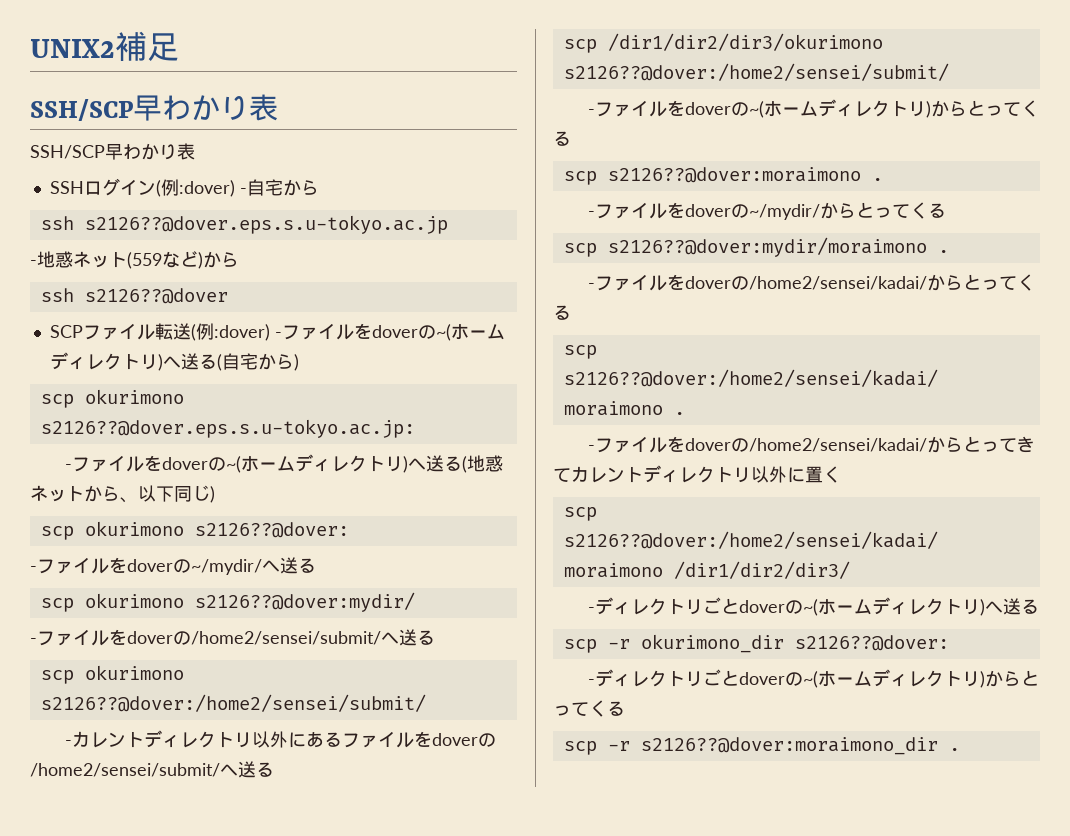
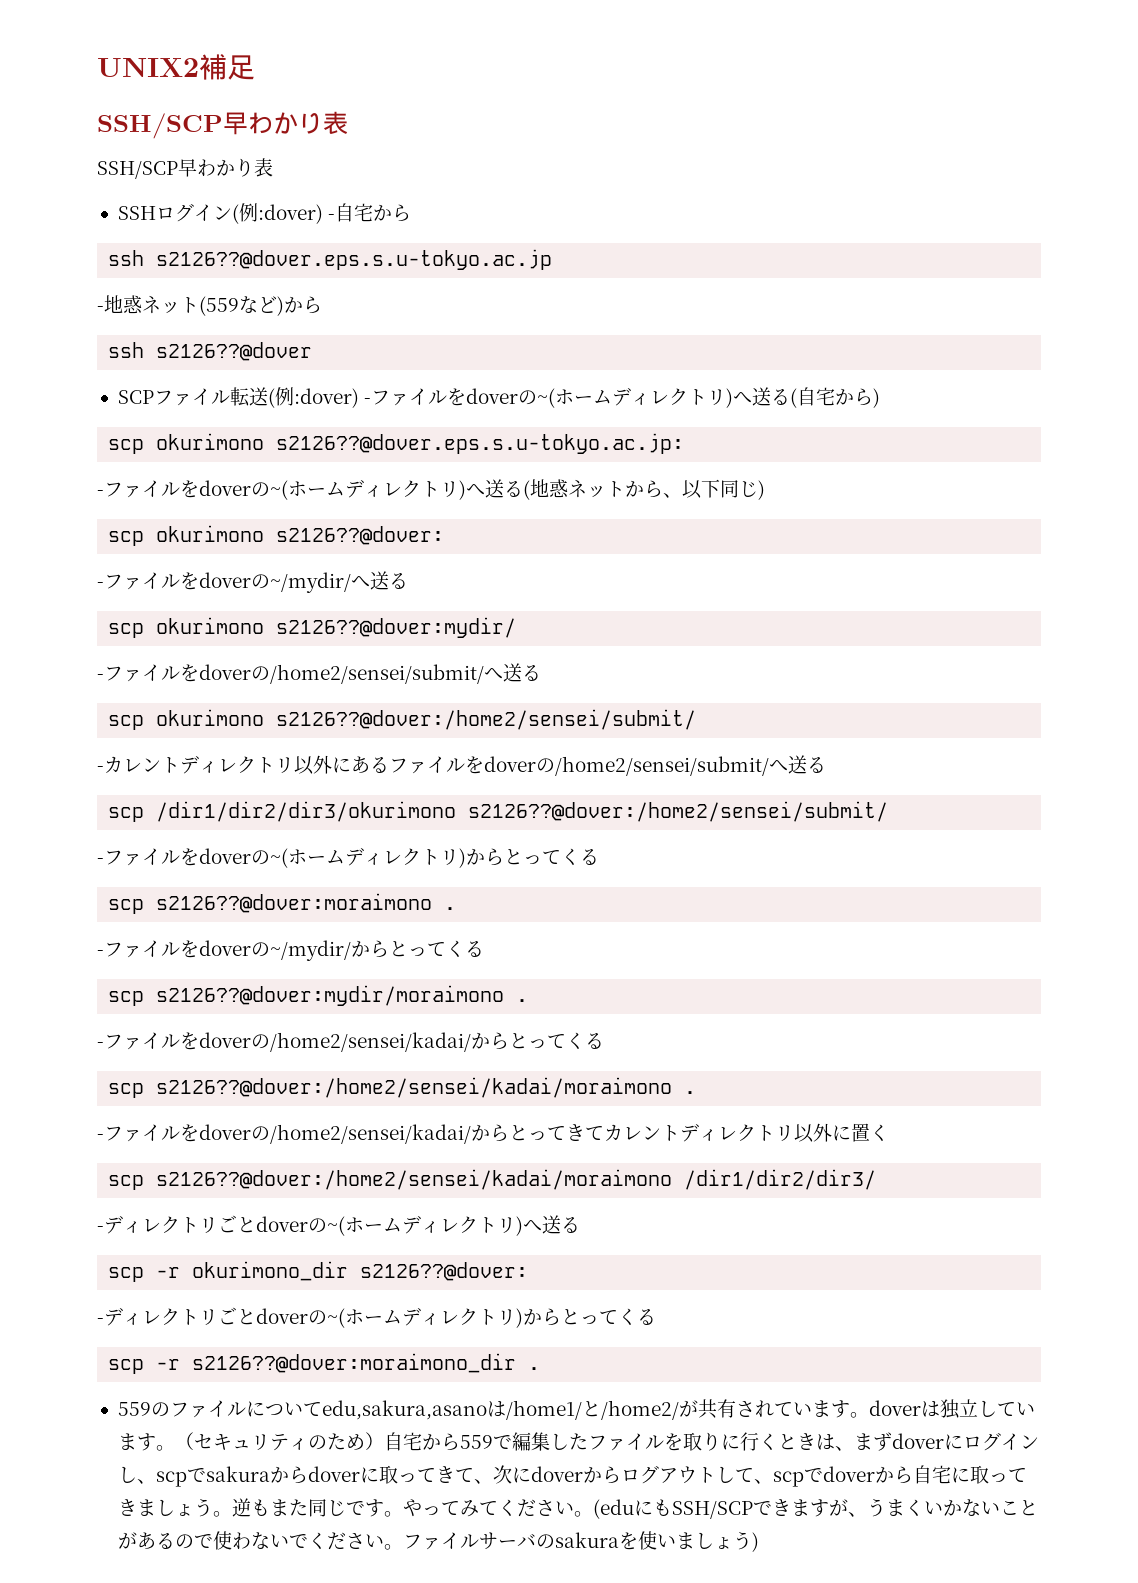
+ 559のファイルについてedu,sakura,asanoは/home1/と/home2/が共有されています。doverは独立しています。（セキュリティのため）自宅から559で編集したファイルを取りに行くときは、まずdoverにログインし、scpでsakuraからdoverに取ってきて、次にdoverからログアウトして、scpでdoverから自宅に取ってきましょう。逆もまた同じです。やってみてください。(eduにもSSH/SCPできますが、うまくいかないことがあるので使わないでください。ファイルサーバのsakuraを使いましょう)

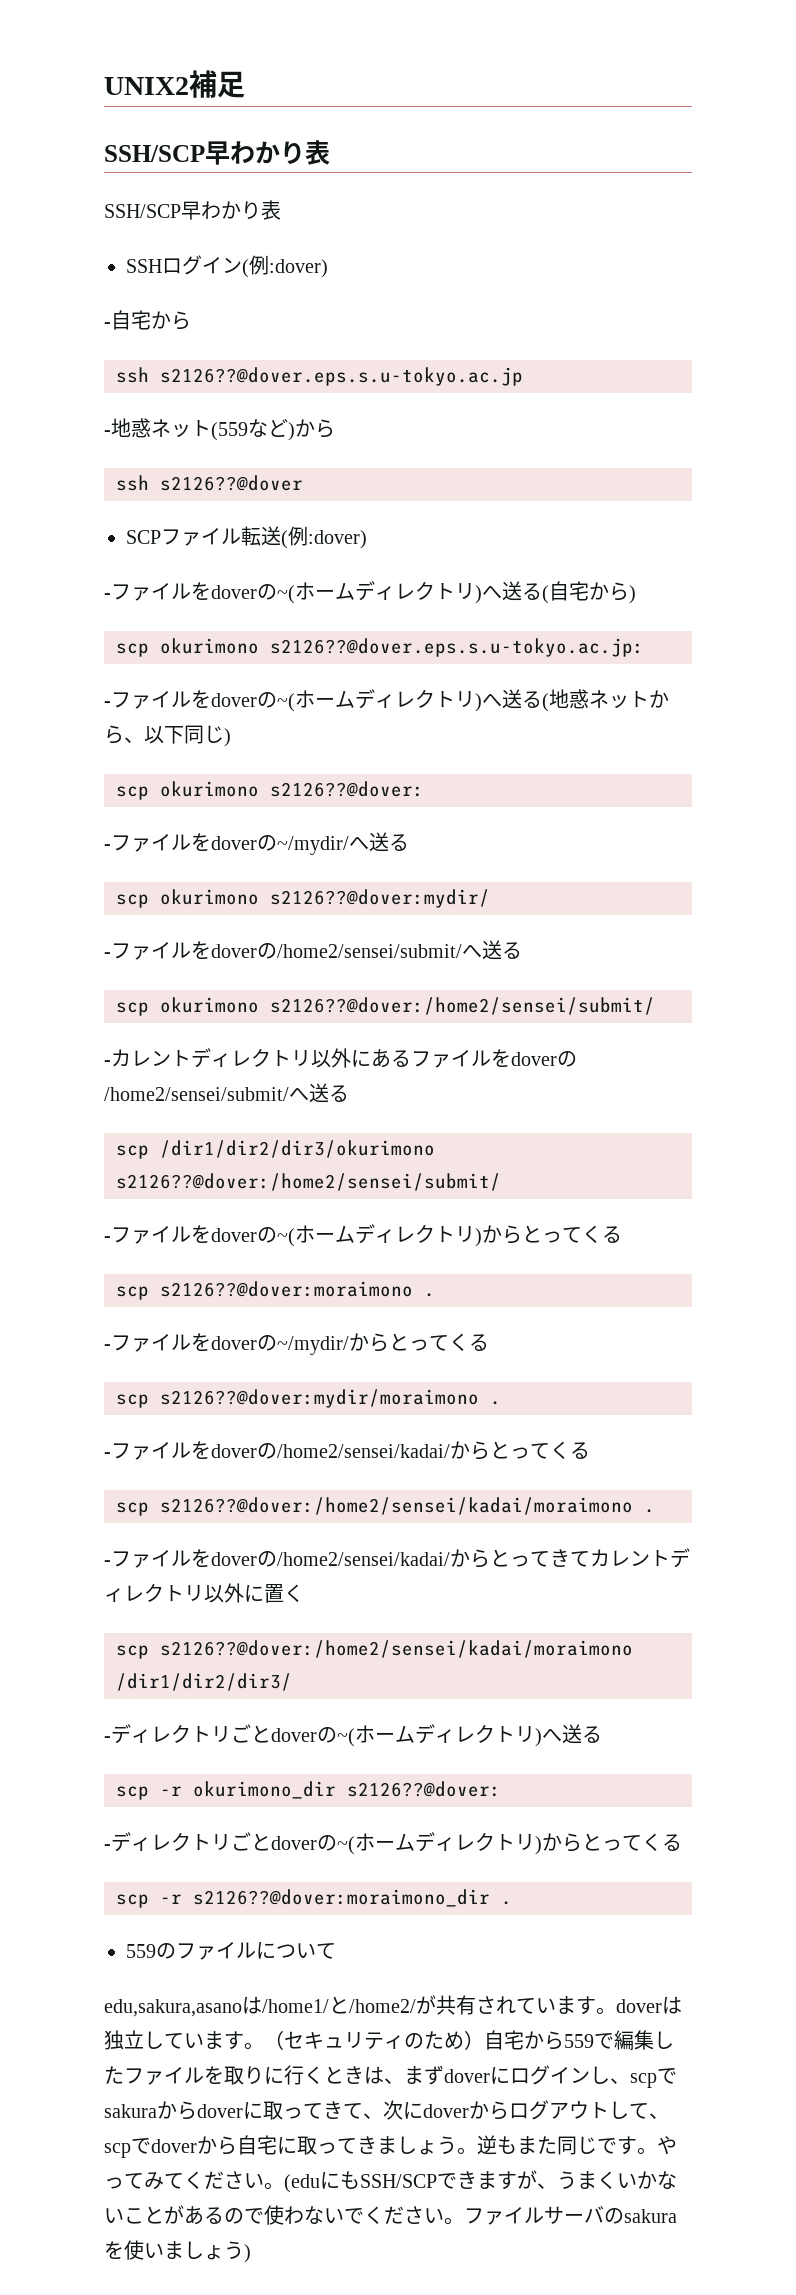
- SSHログイン(例:dover) -自宅から
+ SSHログイン(例:dover)
+ -自宅から
- SCPファイル転送(例:dover) -ファイルをdoverの~(ホームディレクトリ)へ送る(自宅から)
+ SCPファイル転送(例:dover)
+ -ファイルをdoverの~(ホームディレクトリ)へ送る(自宅から)
- 559のファイルについてedu,sakura,asanoは/home1/と/home2/が共有されています。doverは独立しています。
+ 559のファイルについて
+ edu,sakura,asanoは/home1/と/home2/が共有されています。doverは独立しています。

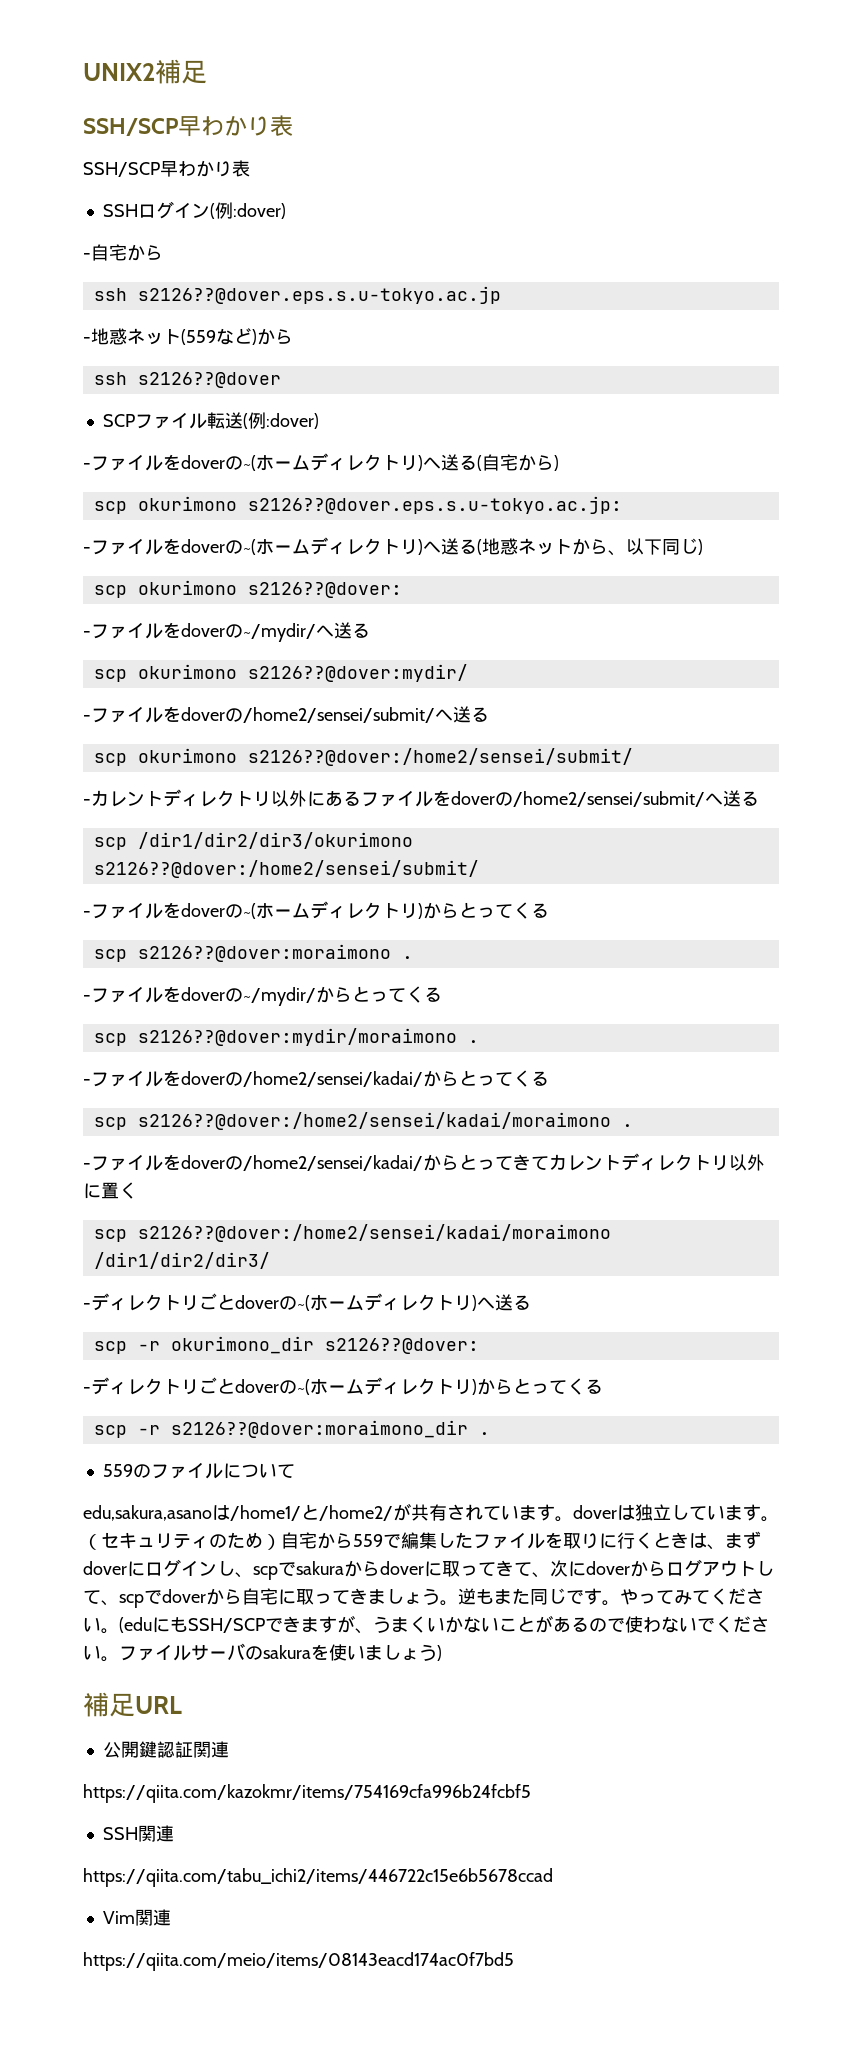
+ 補足URL
+ 公開鍵認証関連
+ https://qiita.com/kazokmr/items/754169cfa996b24fcbf5
+ SSH関連
+ https://qiita.com/tabu_ichi2/items/446722c15e6b5678ccad
+ Vim関連
+ https://qiita.com/meio/items/08143eacd174ac0f7bd5

